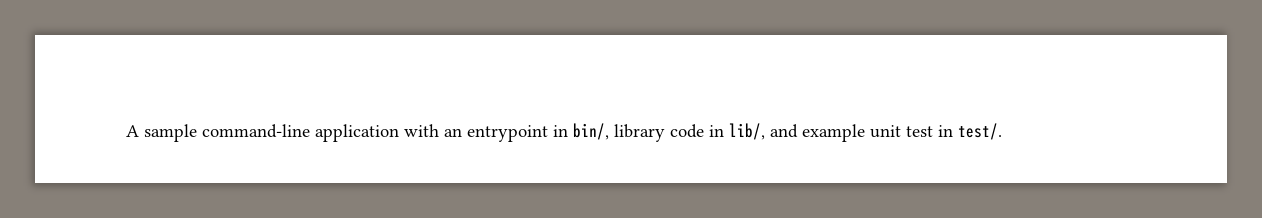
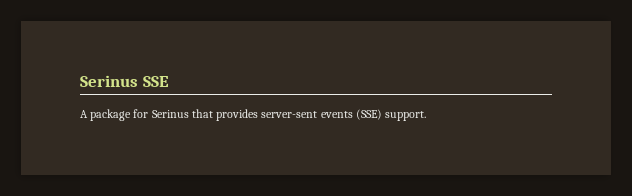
- A sample command-line application with an entrypoint in bin/, library code in lib/, and example unit test in test/.
+ Serinus SSE
+ A package for Serinus that provides server-sent events (SSE) support.

